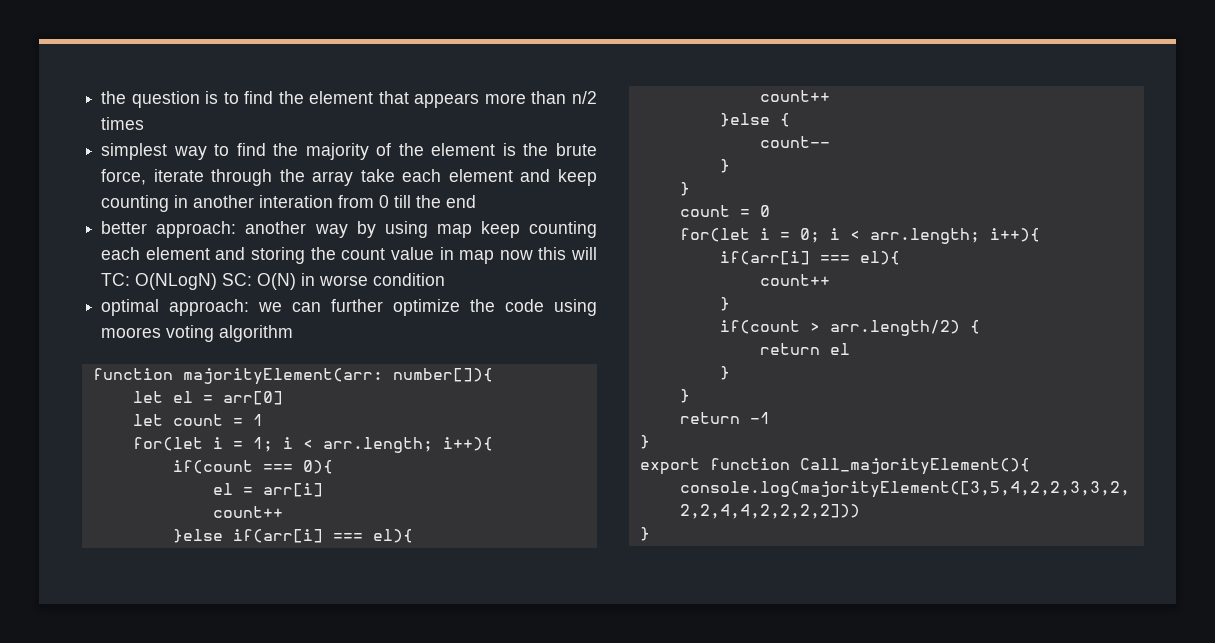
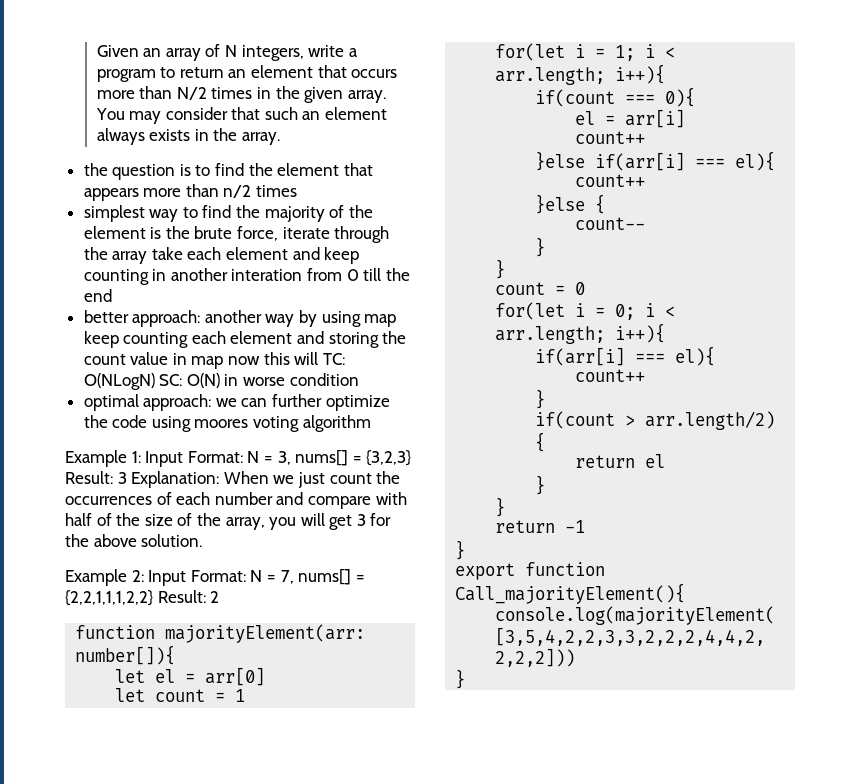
+ Given an array of N integers, write a program to return an element that occurs more than N/2 times in the given array. You may consider that such an element always exists in the array.
+ Example 1: Input Format: N = 3, nums[] = {3,2,3} Result: 3 Explanation: When we just count the occurrences of each number and compare with half of the size of the array, you will get 3 for the above solution.
+ Example 2: Input Format: N = 7, nums[] = {2,2,1,1,1,2,2} Result: 2

